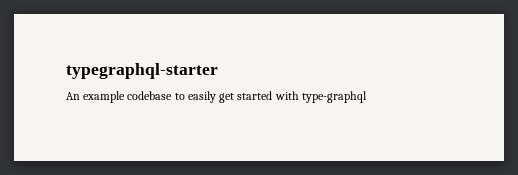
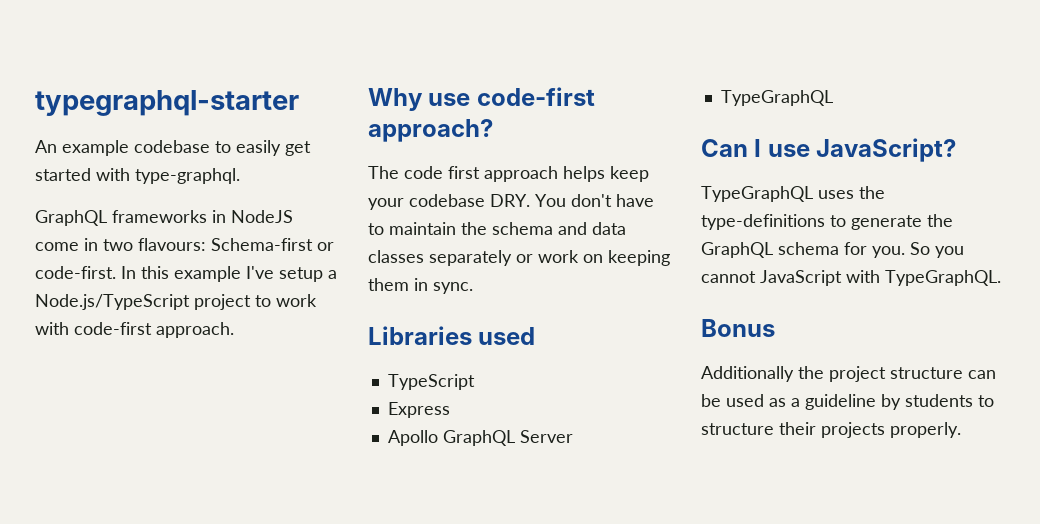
- An example codebase to easily get started with type-graphql
+ An example codebase to easily get started with type-graphql.
+ GraphQL frameworks in NodeJS come in two flavours: Schema-first or code-first. In this example I've setup a Node.js/TypeScript project to work with code-first approach.
+ Why use code-first approach?
+ The code first approach helps keep your codebase DRY. You don't have to maintain the schema and data classes separately or work on keeping them in sync.
+ Libraries used
+ TypeScript
+ Express
+ Apollo GraphQL Server
+ TypeGraphQL
+ Can I use JavaScript?
+ TypeGraphQL uses the type-definitions to generate the GraphQL schema for you. So you cannot JavaScript with TypeGraphQL.
+ Bonus
+ Additionally the project structure can be used as a guideline by students to structure their projects properly.

